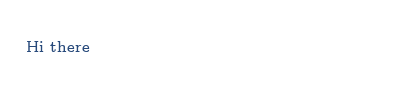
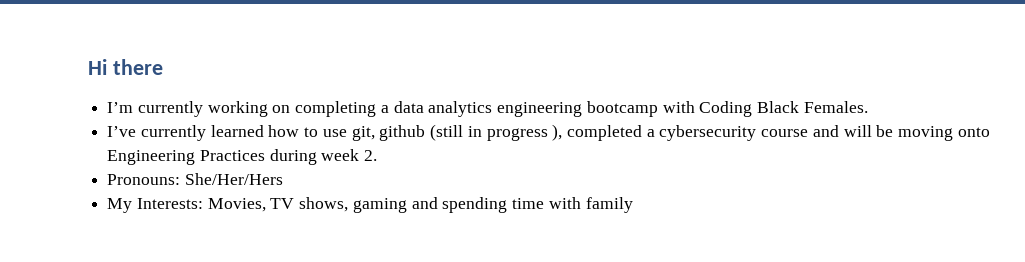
+ I’m currently working on completing a data analytics engineering bootcamp with Coding Black Females.
+ I’ve currently learned how to use git, github (still in progress ), completed a cybersecurity course and will be moving onto Engineering Practices during week 2.
+ Pronouns: She/Her/Hers
+ My Interests: Movies, TV shows, gaming and spending time with family

